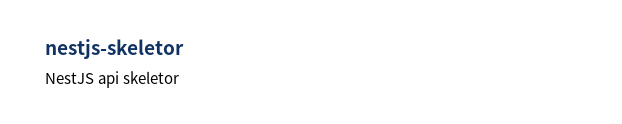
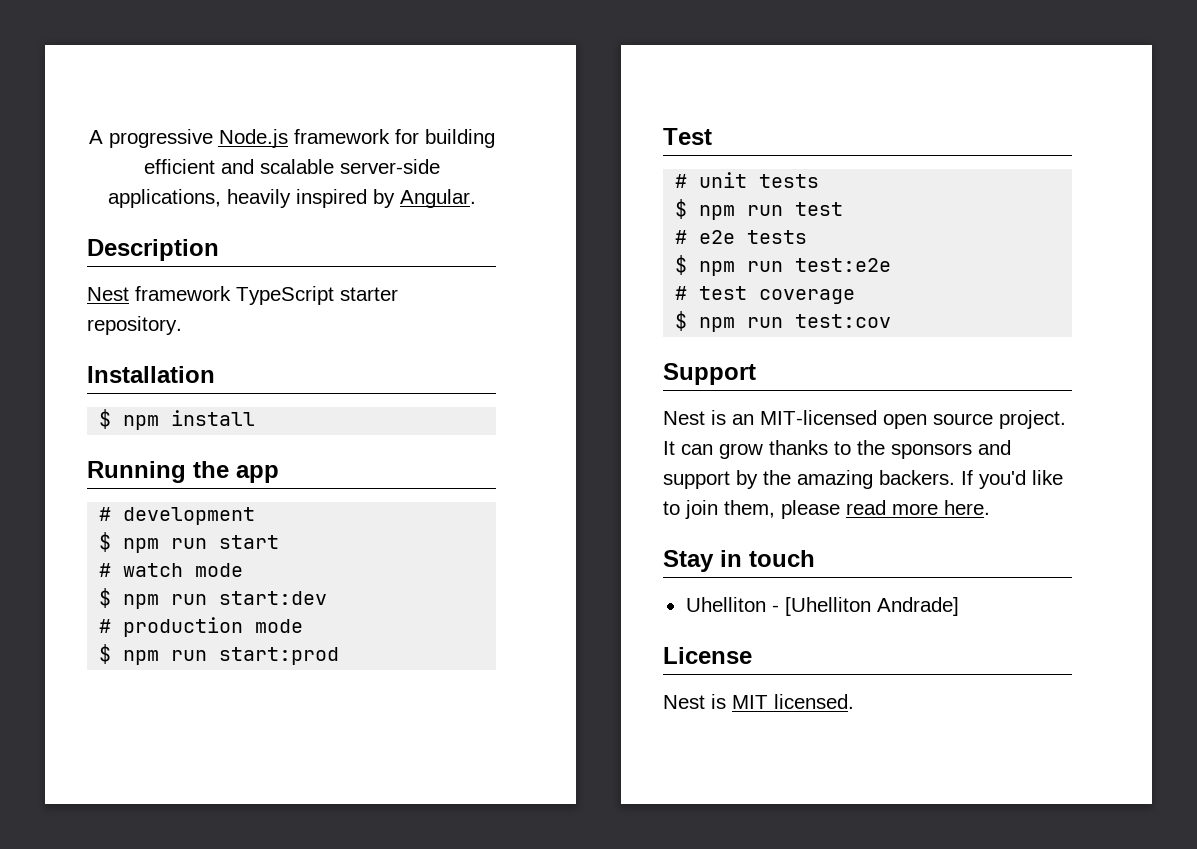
- nestjs-skeletor
- NestJS api skeletor
+ A progressive Node.js framework for building efficient and scalable server-side applications, heavily inspired by Angular.
+ Description
+ Nest framework TypeScript starter repository.
+ Installation
+ $ npm install
+ Running the app
+ # development
+ $ npm run start
+ # watch mode
+ $ npm run start:dev
+ # production mode
+ $ npm run start:prod
+ Test
+ # unit tests
+ $ npm run test
+ # e2e tests
+ $ npm run test:e2e
+ # test coverage
+ $ npm run test:cov
+ Support
+ Nest is an MIT-licensed open source project. It can grow thanks to the sponsors and support by the amazing backers. If you'd like to join them, please read more here.
+ Stay in touch
+ Uhelliton - [Uhelliton Andrade]
+ License
+ Nest is MIT licensed.

